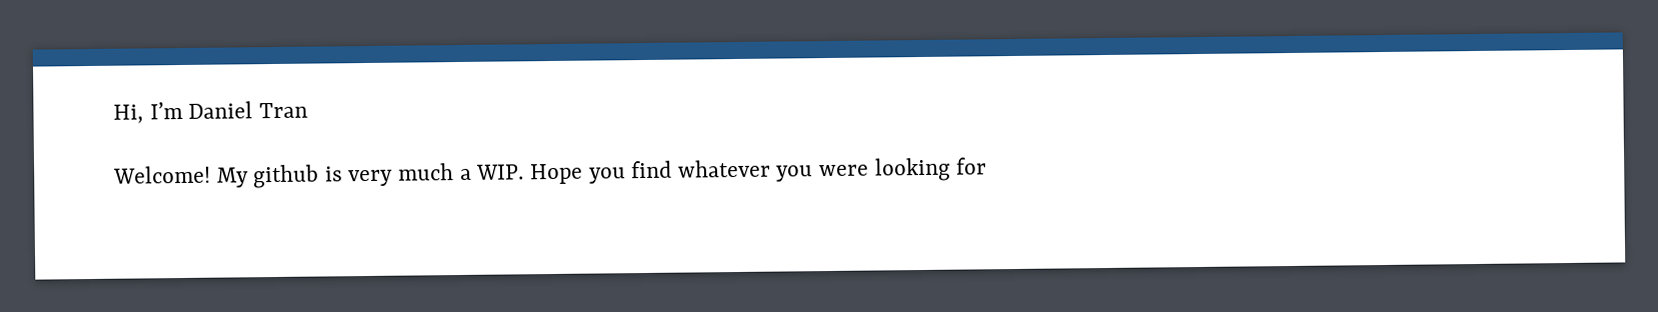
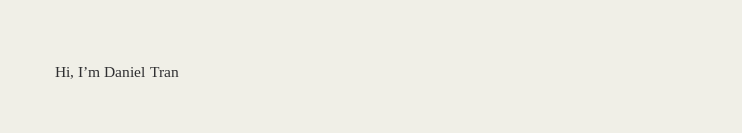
- Welcome! My github is very much a WIP. Hope you find whatever you were looking for

